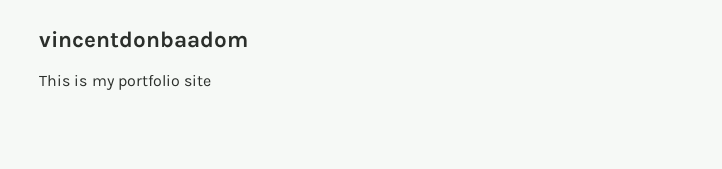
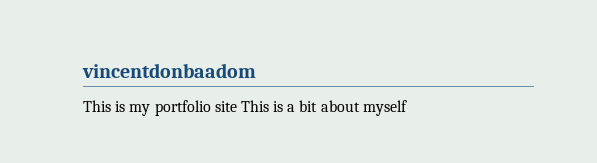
- This is my portfolio site
+ This is my portfolio site This is a bit about myself

